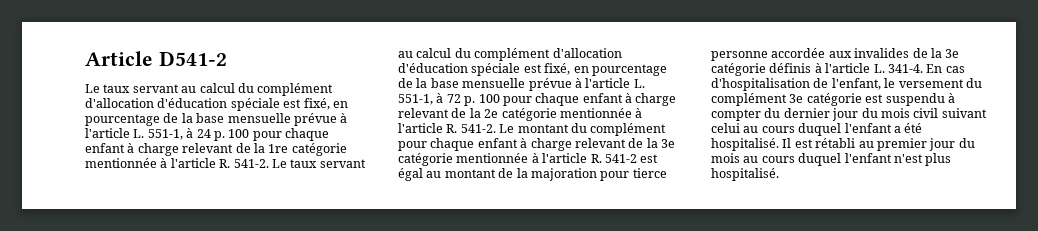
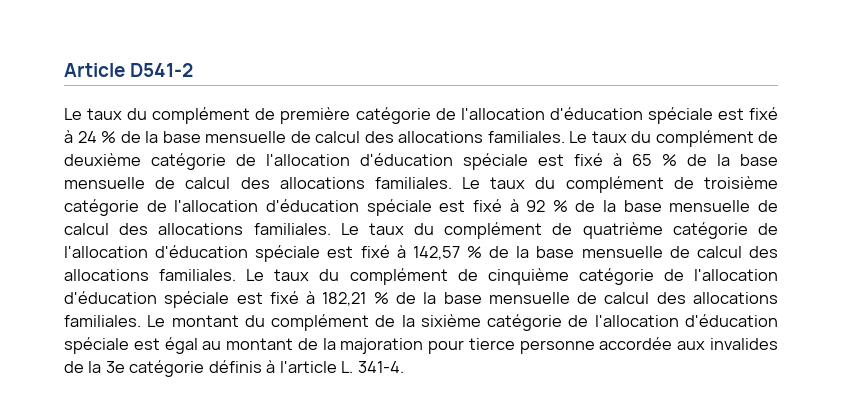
- Le taux servant au calcul du complément d'allocation d'éducation spéciale est fixé, en pourcentage de la base mensuelle prévue à l'article L. 551-1, à 24 p. 100 pour chaque enfant à charge relevant de la 1re catégorie mentionnée à l'article R. 541-2. Le taux servant au calcul du complément d'allocation d'éducation spéciale est fixé, en pourcentage de la base mensuelle prévue à l'article L. 551-1, à 72 p. 100 pour chaque enfant à charge relevant de la 2e catégorie mentionnée à l'article R. 541-2. Le montant du complément pour chaque enfant à charge relevant de la 3e catégorie mentionnée à l'article R. 541-2 est égal au montant de la majoration pour tierce personne accordée aux invalides de la 3e catégorie définis à l'article L. 341-4. En cas d'hospitalisation de l'enfant, le versement du complément 3e catégorie est suspendu à compter du dernier jour du mois civil suivant celui au cours duquel l'enfant a été hospitalisé. Il est rétabli au premier jour du mois au cours duquel l'enfant n'est plus hospitalisé.
+ Le taux du complément de première catégorie de l'allocation d'éducation spéciale est fixé à 24 % de la base mensuelle de calcul des allocations familiales. Le taux du complément de deuxième catégorie de l'allocation d'éducation spéciale est fixé à 65 % de la base mensuelle de calcul des allocations familiales. Le taux du complément de troisième catégorie de l'allocation d'éducation spéciale est fixé à 92 % de la base mensuelle de calcul des allocations familiales. Le taux du complément de quatrième catégorie de l'allocation d'éducation spéciale est fixé à 142,57 % de la base mensuelle de calcul des allocations familiales. Le taux du complément de cinquième catégorie de l'allocation d'éducation spéciale est fixé à 182,21 % de la base mensuelle de calcul des allocations familiales. Le montant du complément de la sixième catégorie de l'allocation d'éducation spéciale est égal au montant de la majoration pour tierce personne accordée aux invalides de la 3e catégorie définis à l'article L. 341-4.

